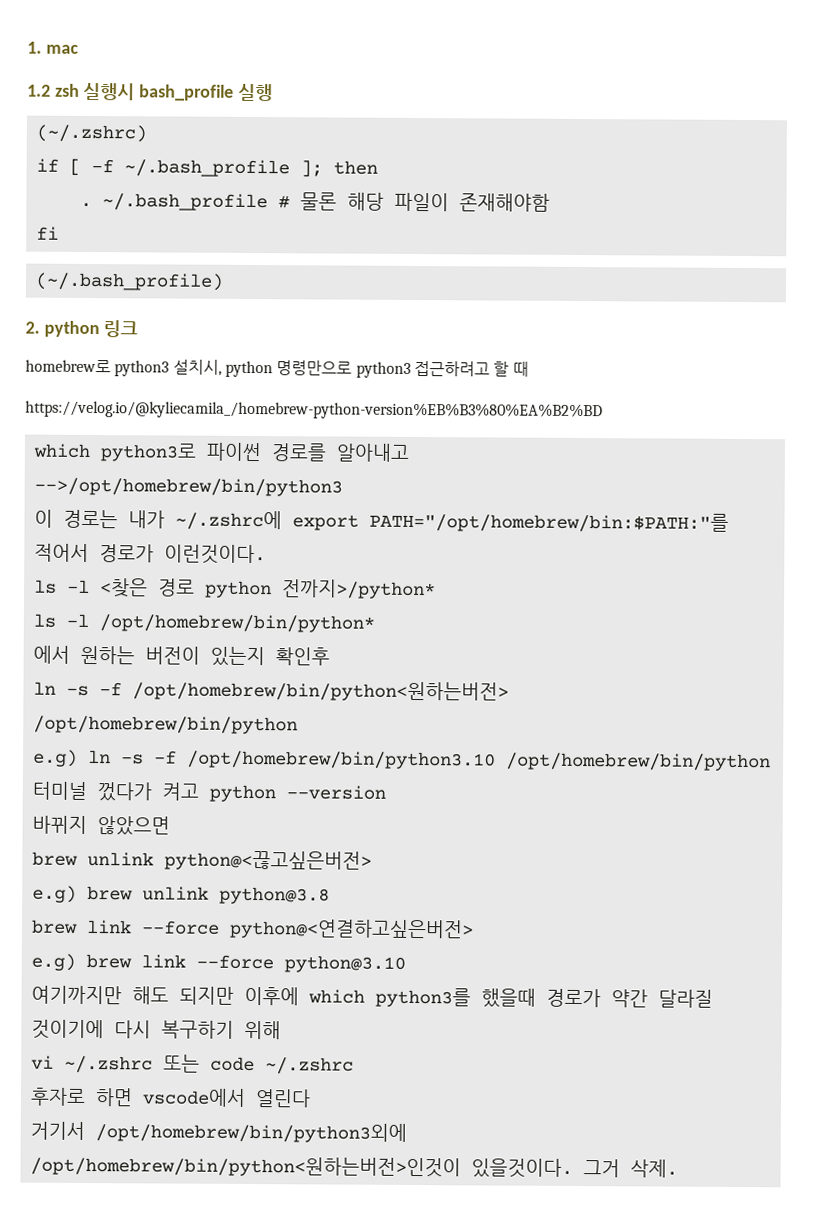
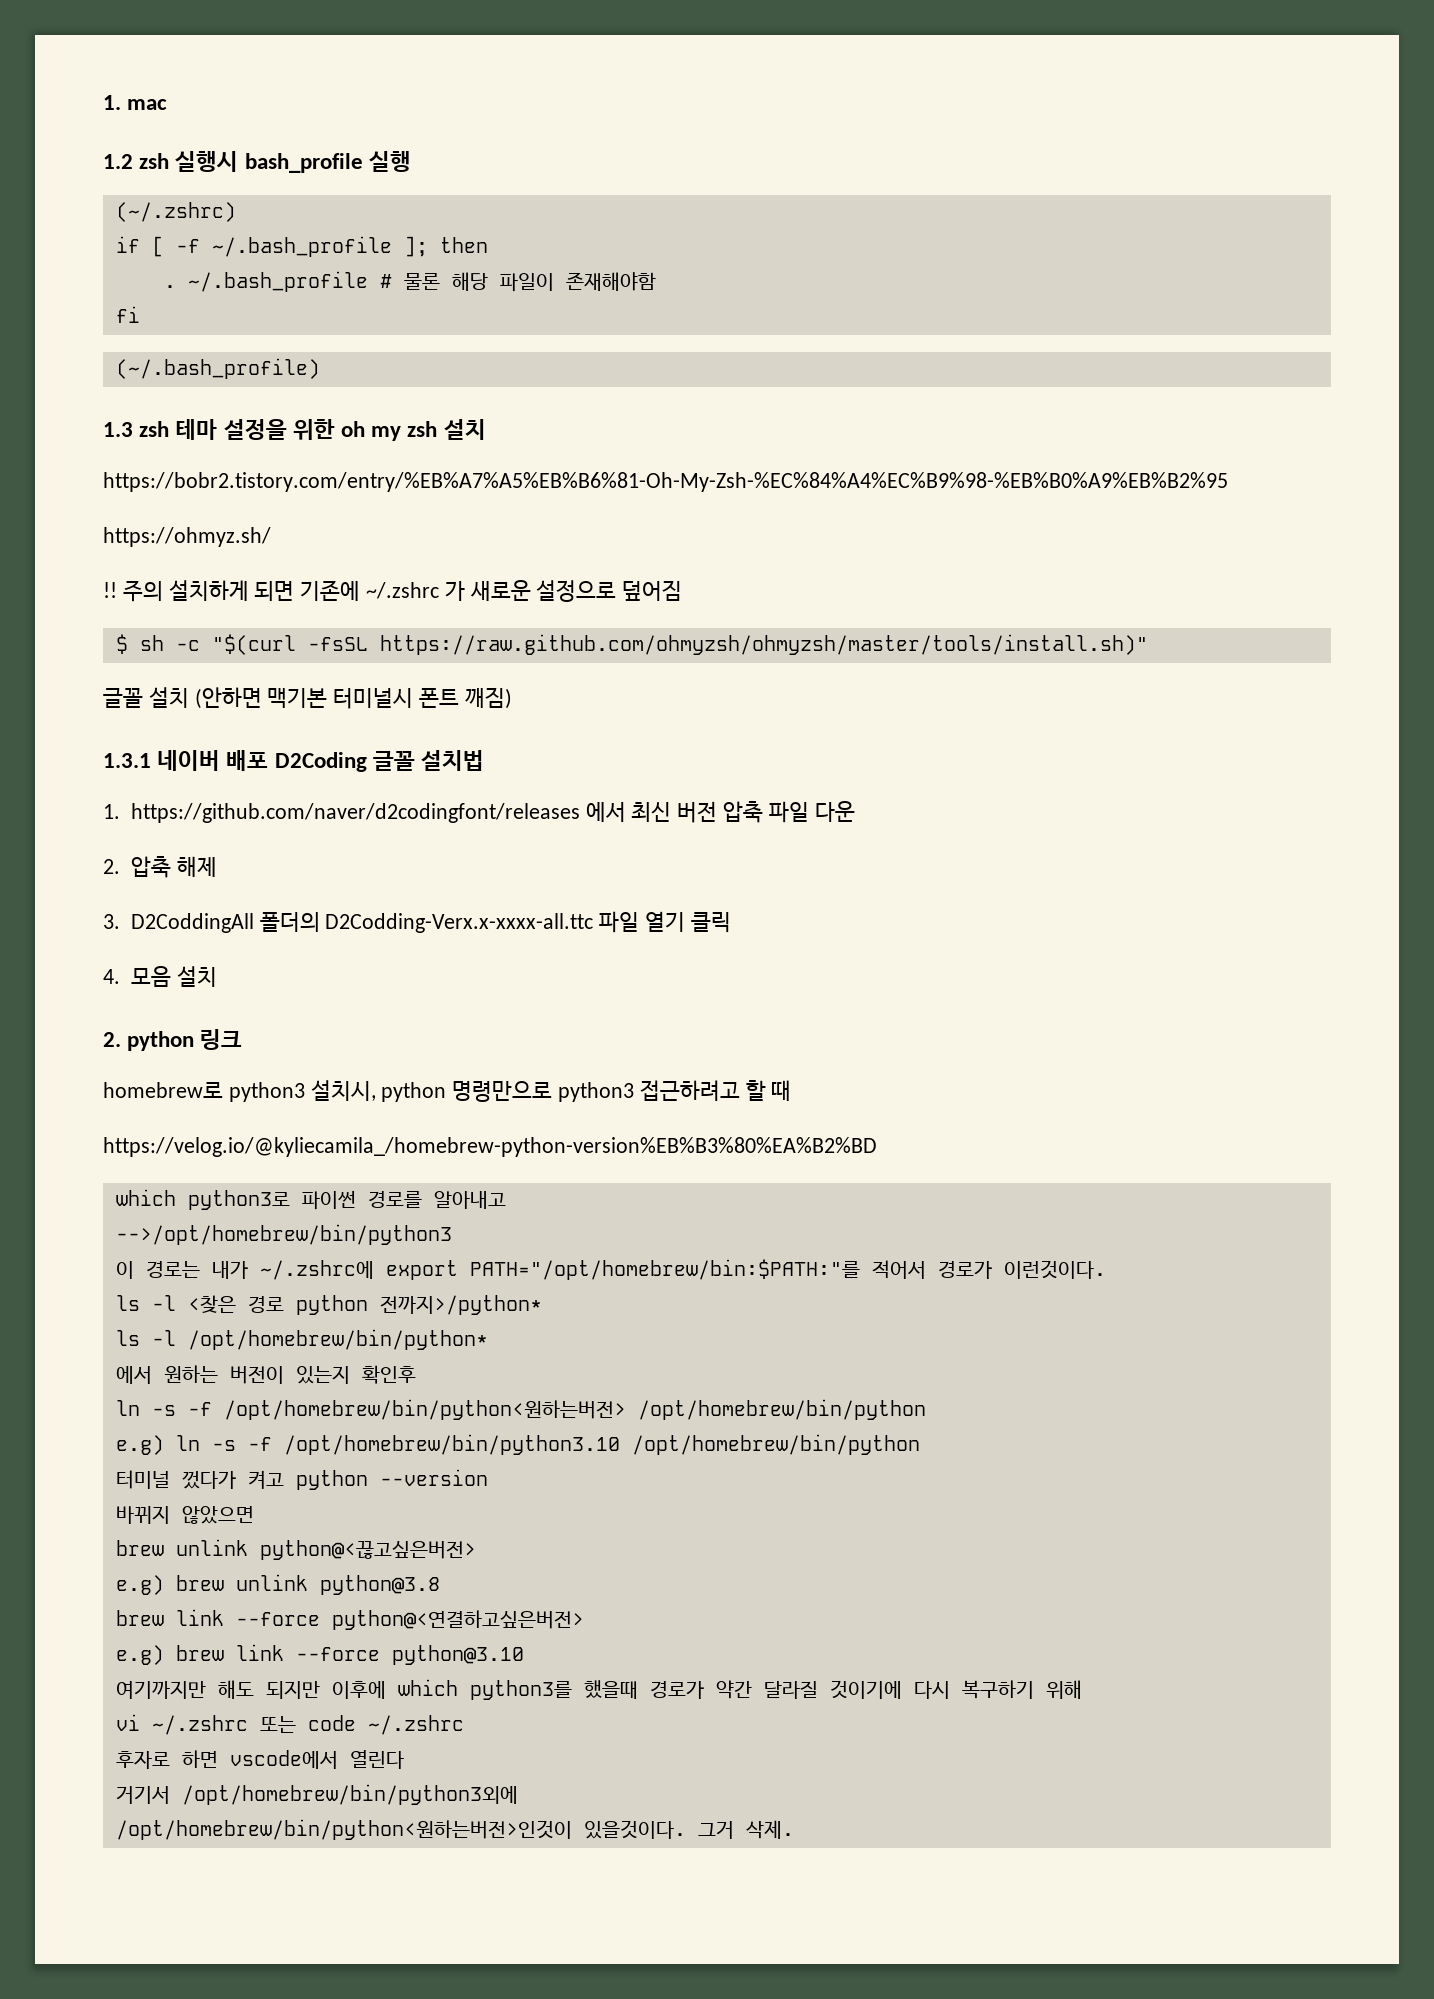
+ 1.3 zsh 테마 설정을 위한 oh my zsh 설치
+ https://bobr2.tistory.com/entry/%EB%A7%A5%EB%B6%81-Oh-My-Zsh-%EC%84%A4%EC%B9%98-%EB%B0%A9%EB%B2%95
+ https://ohmyz.sh/
+ !! 주의 설치하게 되면 기존에 ~/.zshrc 가 새로운 설정으로 덮어짐
+ $ sh -c "$(curl -fsSL https://raw.github.com/ohmyzsh/ohmyzsh/master/tools/install.sh)"
+ 글꼴 설치 (안하면 맥기본 터미널시 폰트 깨짐)
+ 1.3.1 네이버 배포 D2Coding 글꼴 설치법
+ 1. https://github.com/naver/d2codingfont/releases 에서 최신 버전 압축 파일 다운
+ 2. 압축 해제
+ 3. D2CoddingAll 폴더의 D2Codding-Verx.x-xxxx-all.ttc 파일 열기 클릭
+ 4. 모음 설치

